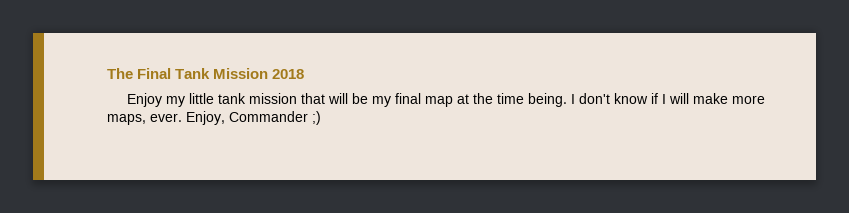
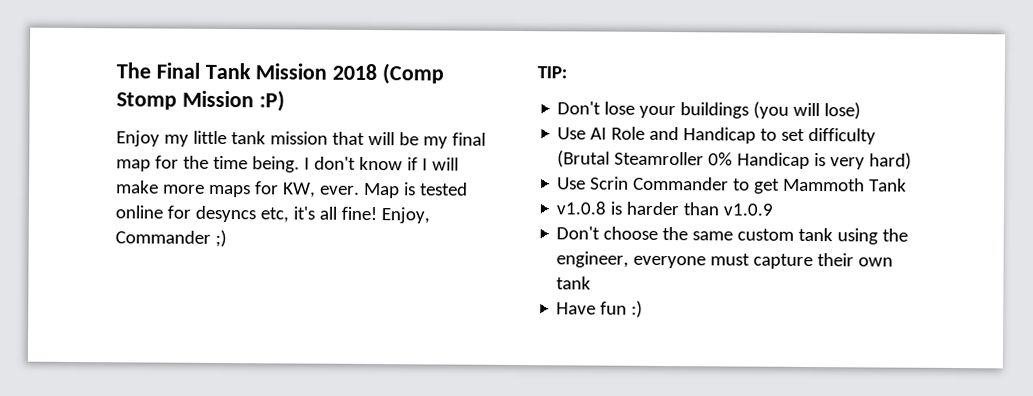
- The Final Tank Mission 2018
+ The Final Tank Mission 2018 (Comp Stomp Mission :P)
- Enjoy my little tank mission that will be my final map at the time being.
+ Enjoy my little tank mission that will be my final map for the time being.
- I don't know if I will make more maps, ever. Enjoy, Commander ;)
+ I don't know if I will make more maps for KW, ever. Map is tested online for desyncs etc, it's all fine! Enjoy, Commander ;)
+ TIP:
+ Don't lose your buildings (you will lose)
+ Use AI Role and Handicap to set difficulty (Brutal Steamroller 0% Handicap is very hard)
+ Use Scrin Commander to get Mammoth Tank
+ v1.0.8 is harder than v1.0.9
+ Don't choose the same custom tank using the engineer, everyone must capture their own tank
+ Have fun :)

